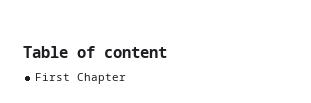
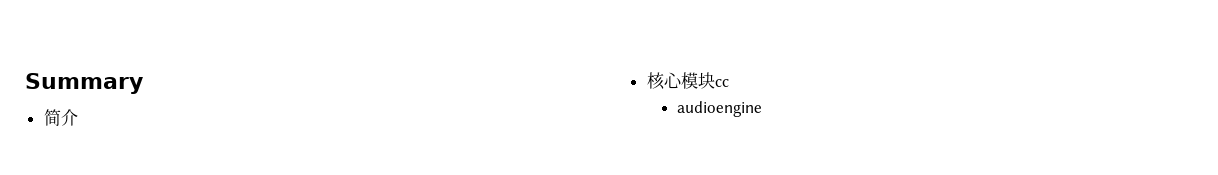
- Table of content
- First Chapter
+ Summary
+ 简介
+ 核心模块cc
+ audioengine

